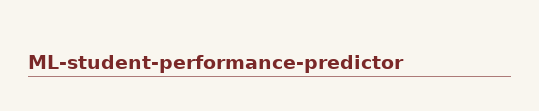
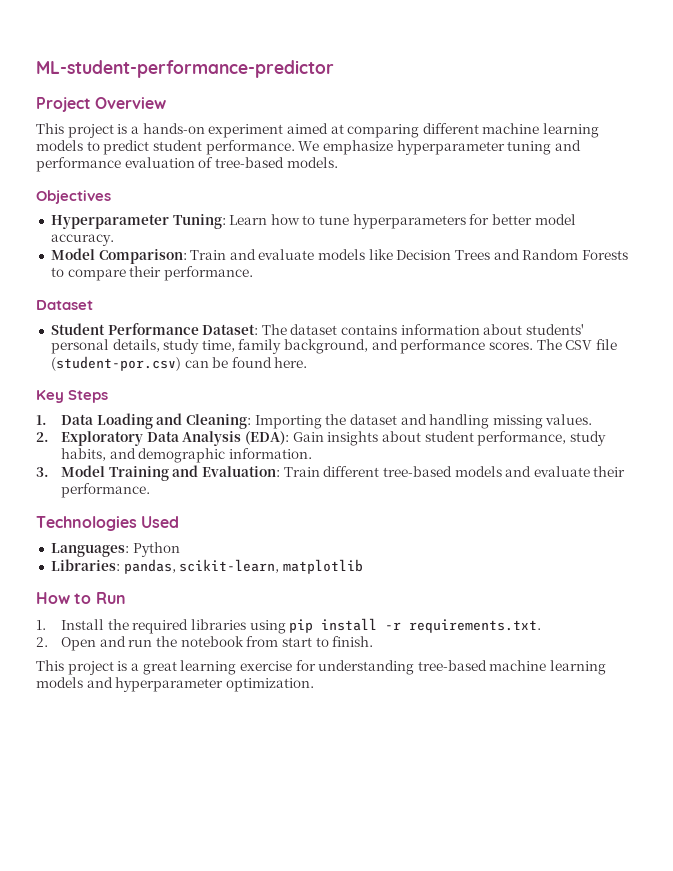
+ Project Overview
+ This project is a hands-on experiment aimed at comparing different machine learning models to predict student performance. We emphasize hyperparameter tuning and performance evaluation of tree-based models.
+ Objectives
+ Hyperparameter Tuning: Learn how to tune hyperparameters for better model accuracy.
+ Model Comparison: Train and evaluate models like Decision Trees and Random Forests to compare their performance.
+ Dataset
+ Student Performance Dataset: The dataset contains information about students' personal details, study time, family background, and performance scores. The CSV file (student-por.csv) can be found here.
+ Key Steps
+ 1. Data Loading and Cleaning: Importing the dataset and handling missing values.
+ 2. Exploratory Data Analysis (EDA): Gain insights about student performance, study habits, and demographic information.
+ 3. Model Training and Evaluation: Train different tree-based models and evaluate their performance.
+ Technologies Used
+ Languages: Python
+ Libraries: pandas, scikit-learn, matplotlib
+ How to Run
+ 1. Install the required libraries using pip install -r requirements.txt.
+ 2. Open and run the notebook from start to finish.
+ This project is a great learning exercise for understanding tree-based machine learning models and hyperparameter optimization.

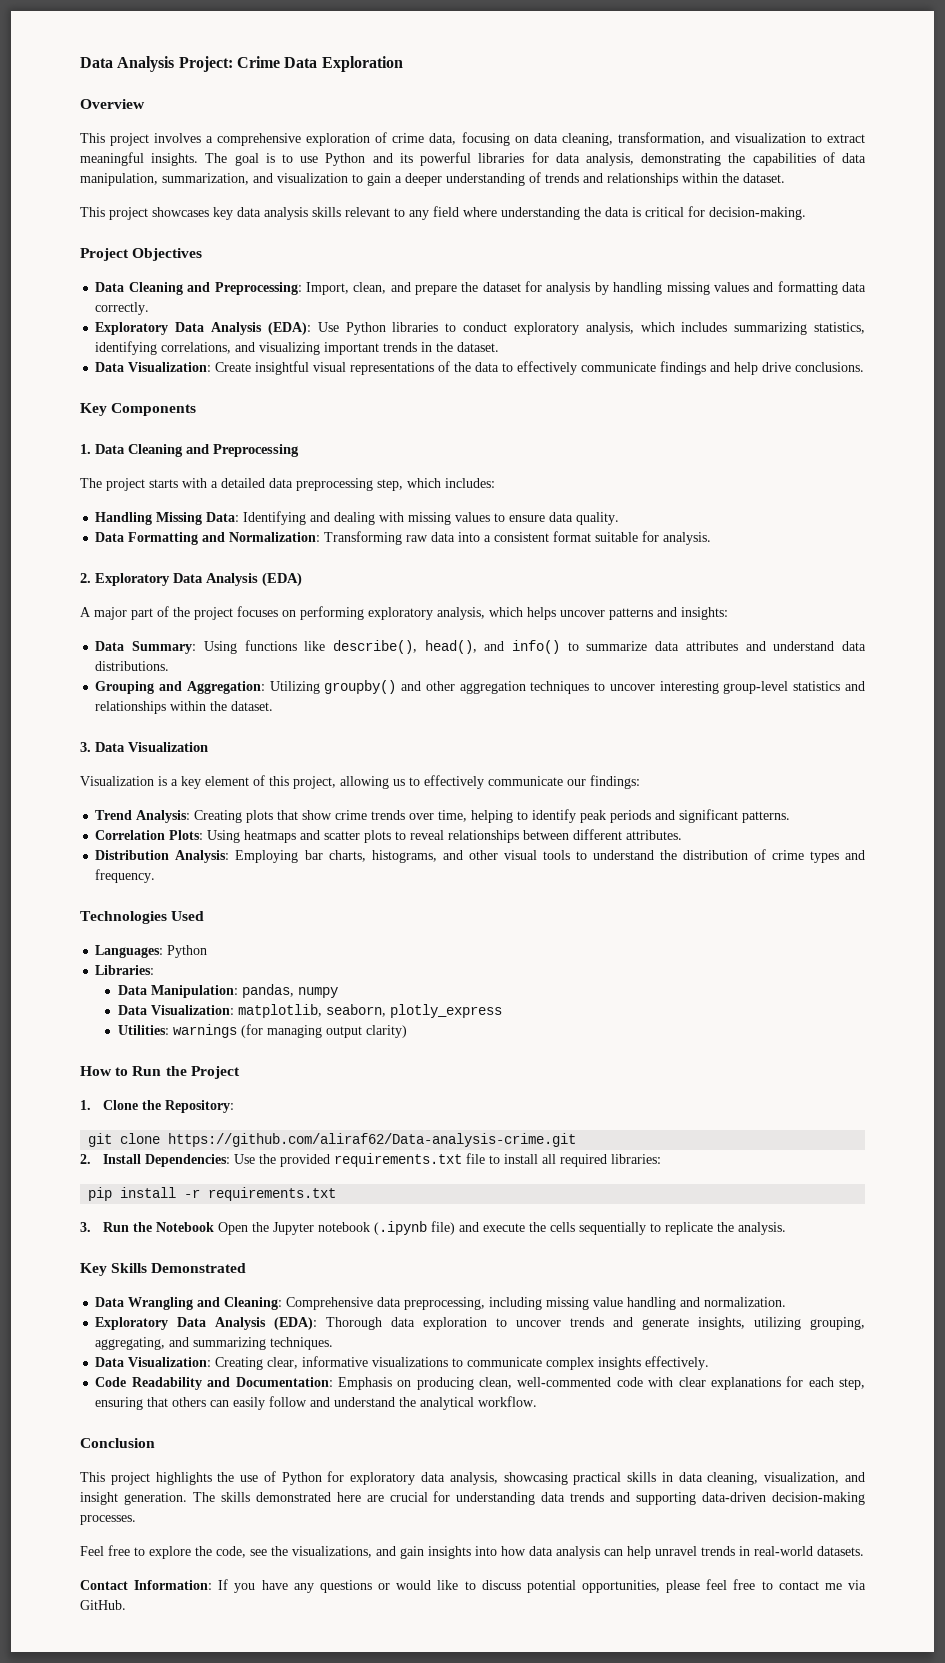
- ML-student-performance-predictor
- Project Overview
- This project is a hands-on experiment aimed at comparing different machine learning models to predict student performance. We emphasize hyperparameter tuning and performance evaluation of tree-based models.
- Objectives
- Hyperparameter Tuning: Learn how to tune hyperparameters for better model accuracy.
- Model Comparison: Train and evaluate models like Decision Trees and Random Forests to compare their performance.
- Dataset
- Student Performance Dataset: The dataset contains information about students' personal details, study time, family background, and performance scores. The CSV file (student-por.csv) can be found here.
- Key Steps
- 1. Data Loading and Cleaning: Importing the dataset and handling missing values.
- 2. Exploratory Data Analysis (EDA): Gain insights about student performance, study habits, and demographic information.
- 3. Model Training and Evaluation: Train different tree-based models and evaluate their performance.
+ Data Analysis Project: Crime Data Exploration
+ Overview
+ This project involves a comprehensive exploration of crime data, focusing on data cleaning, transformation, and visualization to extract meaningful insights. The goal is to use Python and its powerful libraries for data analysis, demonstrating the capabilities of data manipulation, summarization, and visualization to gain a deeper understanding of trends and relationships within the dataset.
+ This project showcases key data analysis skills relevant to any field where understanding the data is critical for decision-making.
+ Project Objectives
+ Data Cleaning and Preprocessing: Import, clean, and prepare the dataset for analysis by handling missing values and formatting data correctly.
+ Exploratory Data Analysis (EDA): Use Python libraries to conduct exploratory analysis, which includes summarizing statistics, identifying correlations, and visualizing important trends in the dataset.
+ Data Visualization: Create insightful visual representations of the data to effectively communicate findings and help drive conclusions.
+ Key Components
+ 1. Data Cleaning and Preprocessing
+ The project starts with a detailed data preprocessing step, which includes:
+ Handling Missing Data: Identifying and dealing with missing values to ensure data quality.
+ Data Formatting and Normalization: Transforming raw data into a consistent format suitable for analysis.
+ 2. Exploratory Data Analysis (EDA)
+ A major part of the project focuses on performing exploratory analysis, which helps uncover patterns and insights:
+ Data Summary: Using functions like describe(), head(), and info() to summarize data attributes and understand data distributions.
+ Grouping and Aggregation: Utilizing groupby() and other aggregation techniques to uncover interesting group-level statistics and relationships within the dataset.
+ 3. Data Visualization
+ Visualization is a key element of this project, allowing us to effectively communicate our findings:
+ Trend Analysis: Creating plots that show crime trends over time, helping to identify peak periods and significant patterns.
+ Correlation Plots: Using heatmaps and scatter plots to reveal relationships between different attributes.
+ Distribution Analysis: Employing bar charts, histograms, and other visual tools to understand the distribution of crime types and frequency.
- Libraries: pandas, scikit-learn, matplotlib
- How to Run
- 1. Install the required libraries using pip install -r requirements.txt.
- 2. Open and run the notebook from start to finish.
- This project is a great learning exercise for understanding tree-based machine learning models and hyperparameter optimization.
+ Libraries:
+ Data Manipulation: pandas, numpy
+ Data Visualization: matplotlib, seaborn, plotly_express
+ Utilities: warnings (for managing output clarity)
+ How to Run the Project
+ 1. Clone the Repository:
+ git clone https://github.com/aliraf62/Data-analysis-crime.git
+ 2. Install Dependencies: Use the provided requirements.txt file to install all required libraries:
+ pip install -r requirements.txt
+ 3. Run the Notebook Open the Jupyter notebook (.ipynb file) and execute the cells sequentially to replicate the analysis.
+ Key Skills Demonstrated
+ Data Wrangling and Cleaning: Comprehensive data preprocessing, including missing value handling and normalization.
+ Exploratory Data Analysis (EDA): Thorough data exploration to uncover trends and generate insights, utilizing grouping, aggregating, and summarizing techniques.
+ Data Visualization: Creating clear, informative visualizations to communicate complex insights effectively.
+ Code Readability and Documentation: Emphasis on producing clean, well-commented code with clear explanations for each step, ensuring that others can easily follow and understand the analytical workflow.
+ Conclusion
+ This project highlights the use of Python for exploratory data analysis, showcasing practical skills in data cleaning, visualization, and insight generation. The skills demonstrated here are crucial for understanding data trends and supporting data-driven decision-making processes.
+ Feel free to explore the code, see the visualizations, and gain insights into how data analysis can help unravel trends in real-world datasets.
+ Contact Information: If you have any questions or would like to discuss potential opportunities, please feel free to contact me via GitHub.

